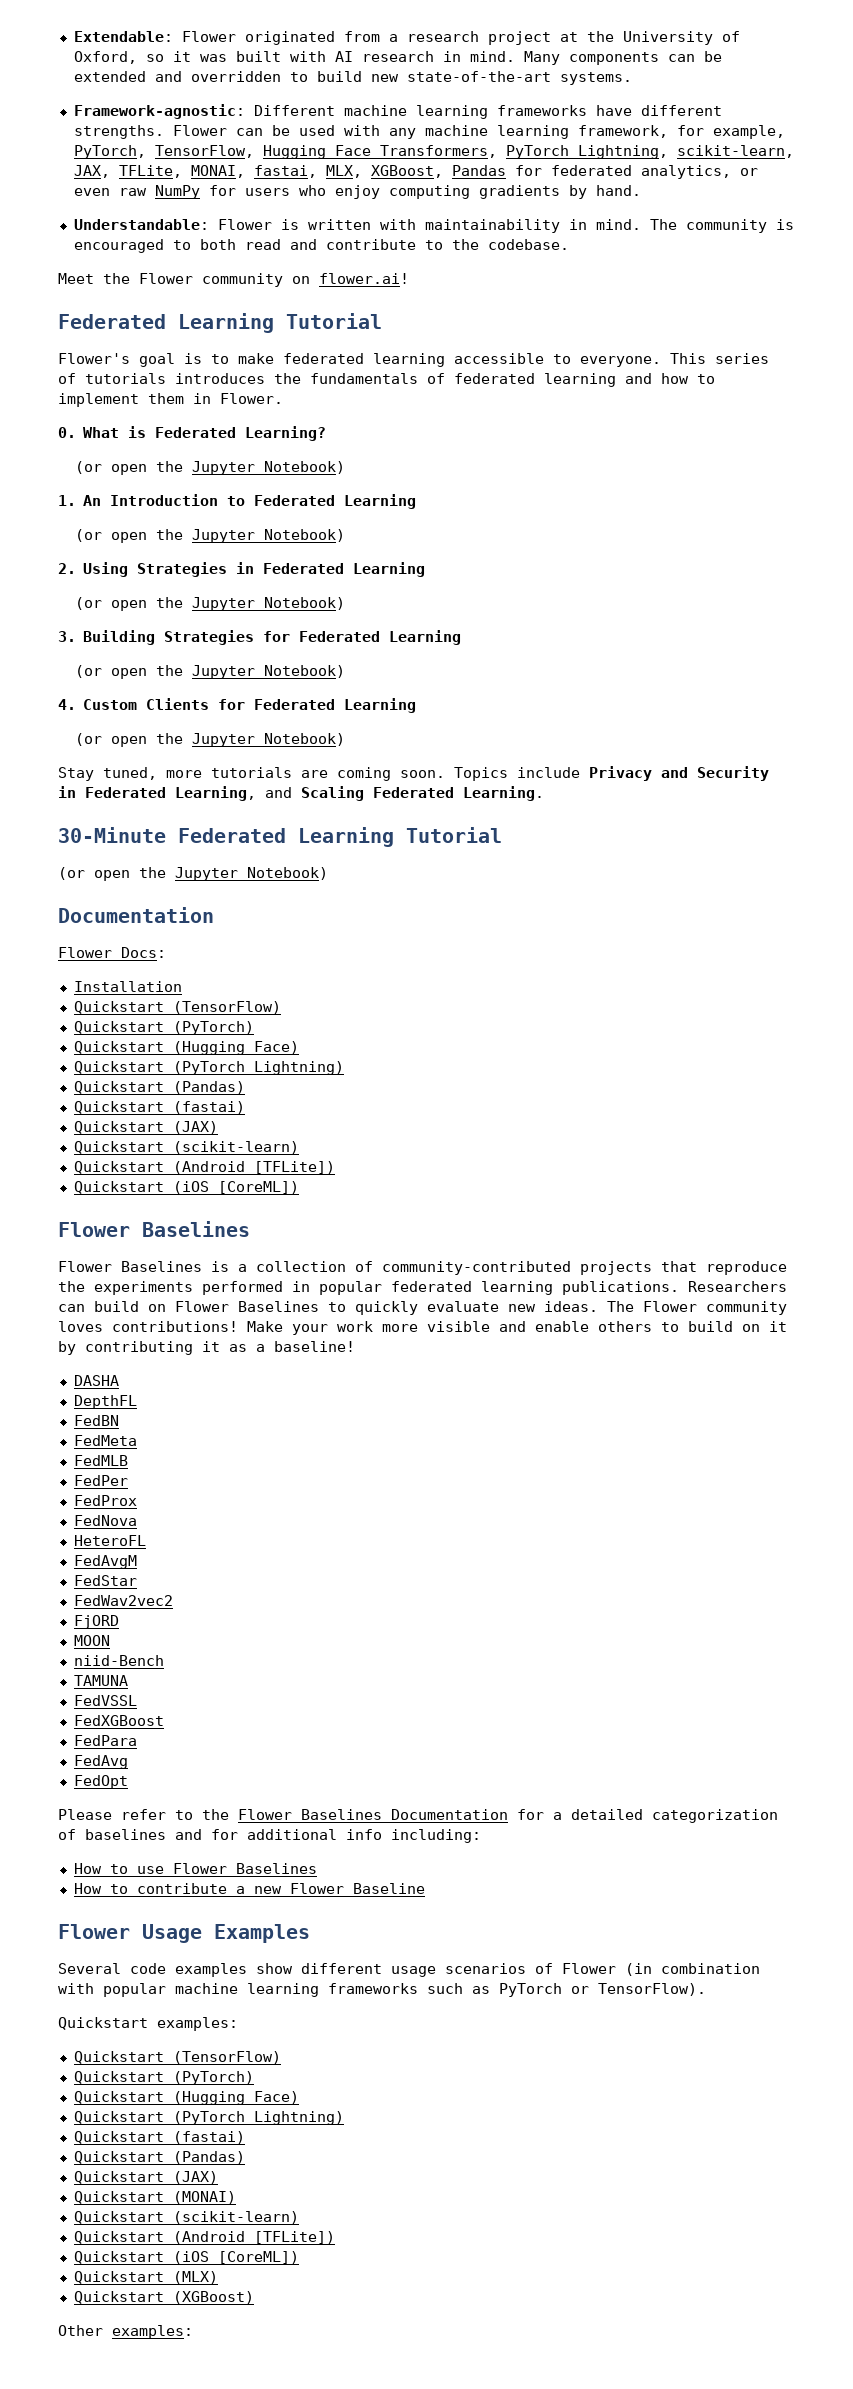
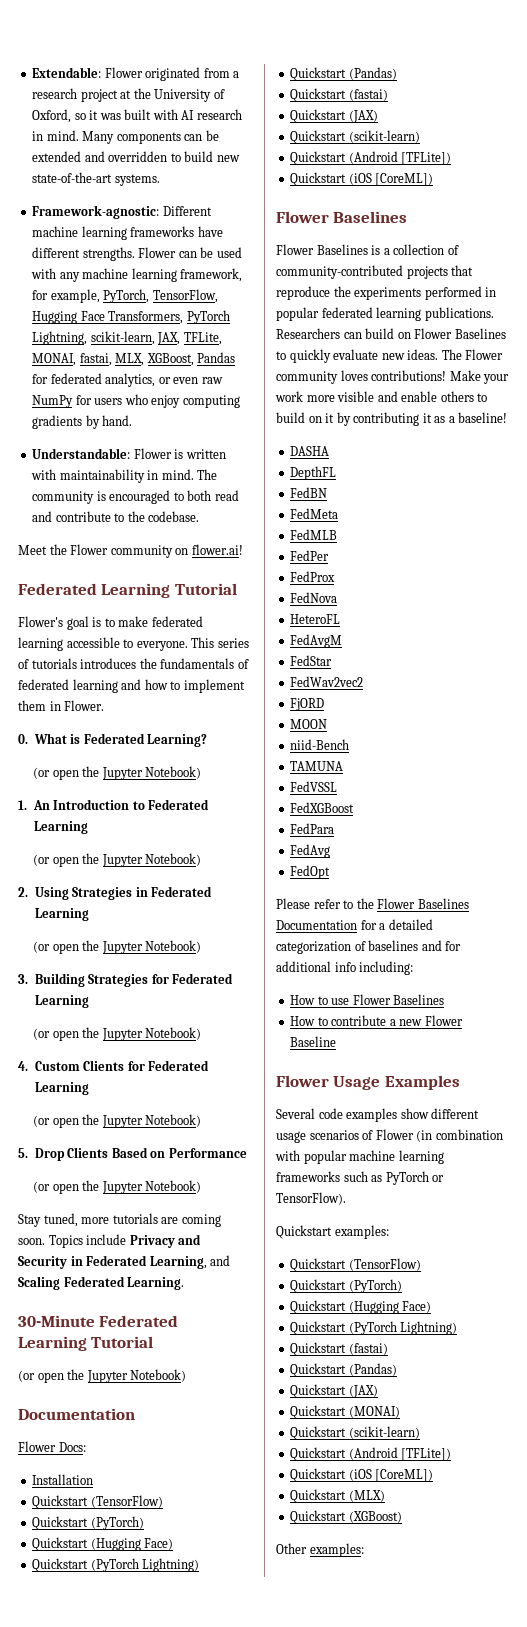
+ 5. Drop Clients Based on Performance
+ (or open the Jupyter Notebook)

